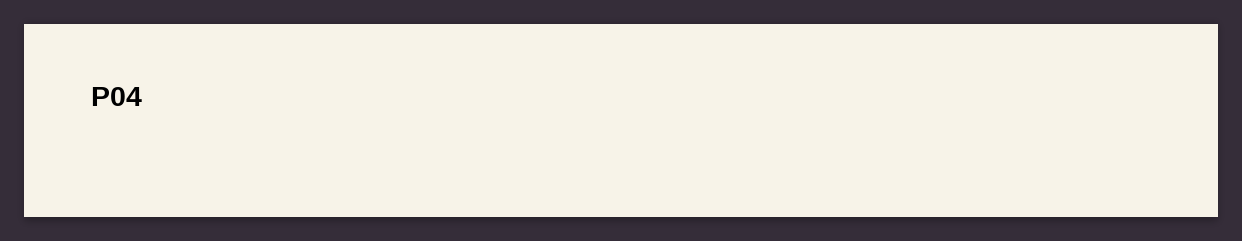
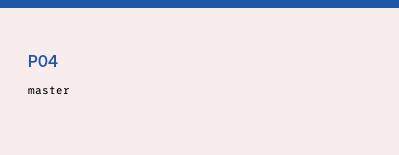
+ master

